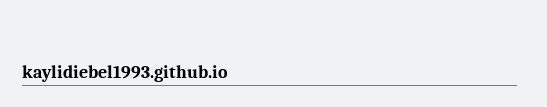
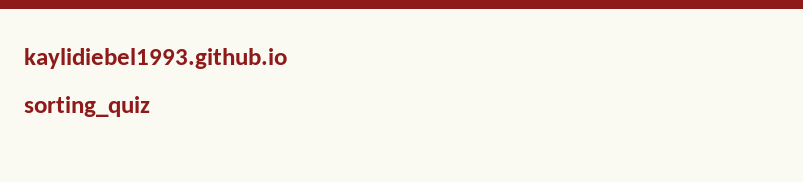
+ sorting_quiz

